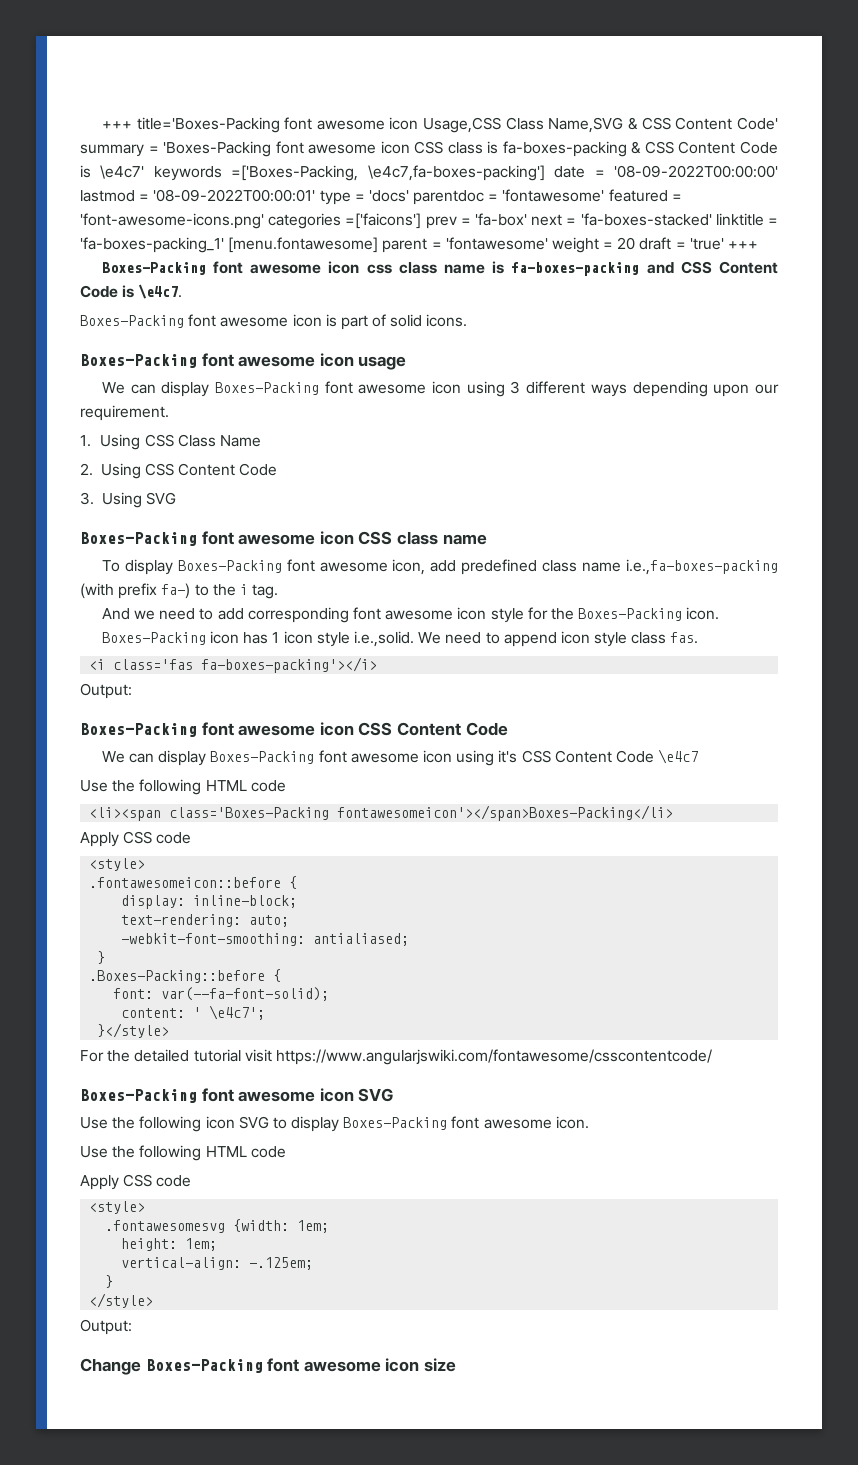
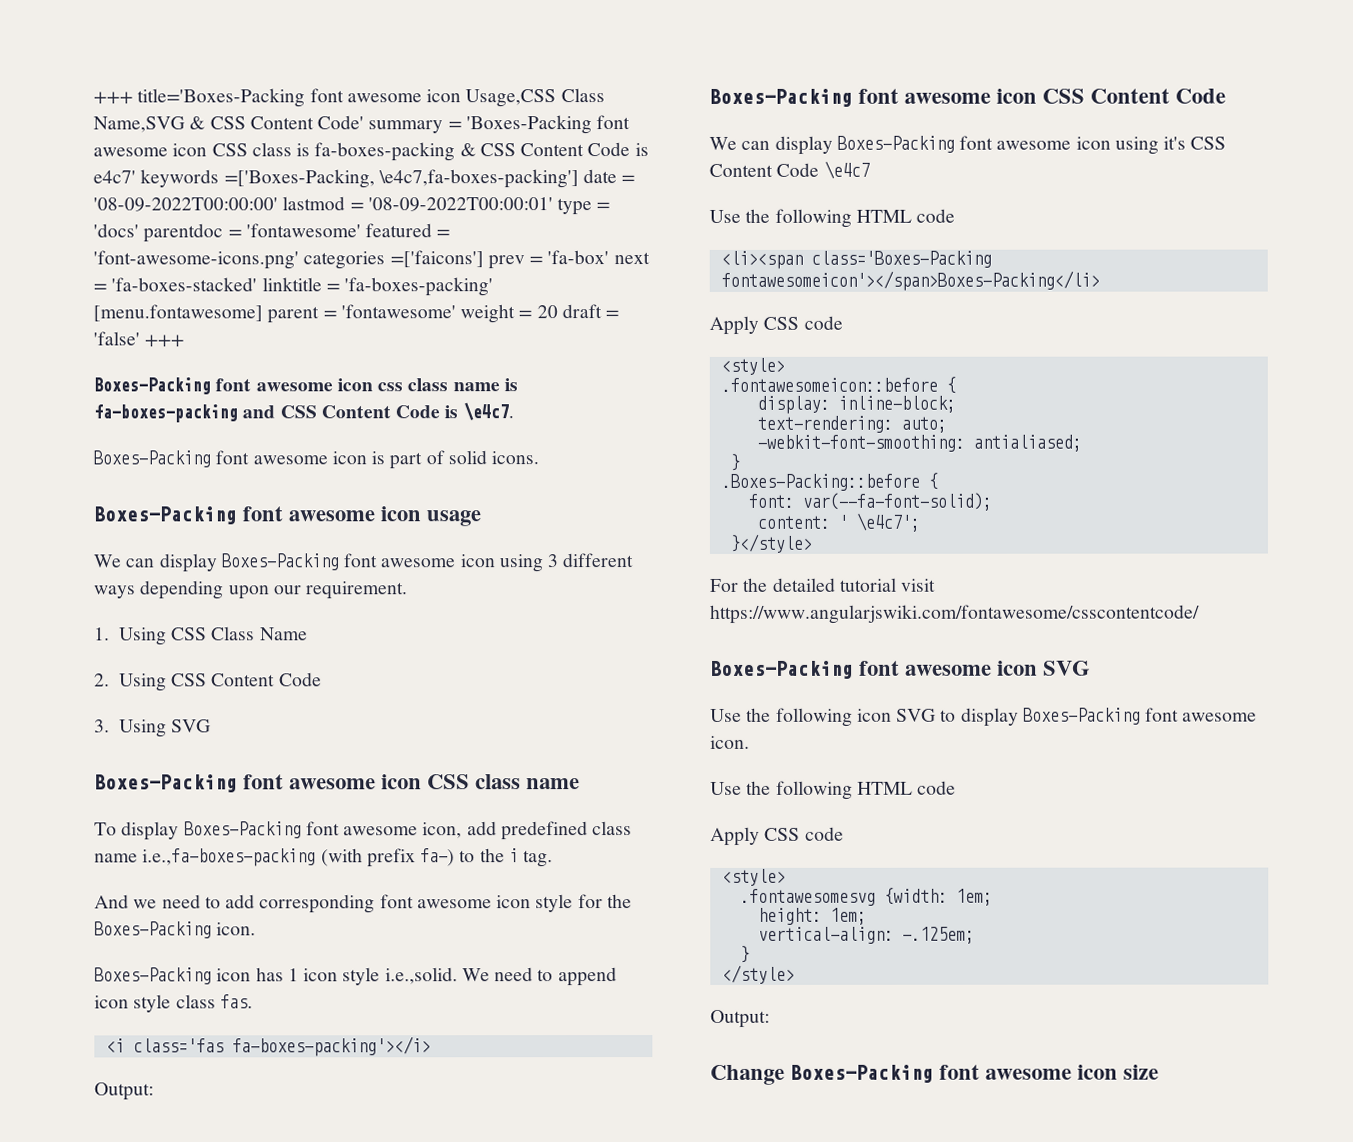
- +++ title='Boxes-Packing font awesome icon Usage,CSS Class Name,SVG & CSS Content Code' summary = 'Boxes-Packing font awesome icon CSS class is fa-boxes-packing & CSS Content Code is \e4c7' keywords =['Boxes-Packing, \e4c7,fa-boxes-packing'] date = '08-09-2022T00:00:00' lastmod = '08-09-2022T00:00:01' type = 'docs' parentdoc = 'fontawesome' featured = 'font-awesome-icons.png' categories =['faicons'] prev = 'fa-box' next = 'fa-boxes-stacked' linktitle = 'fa-boxes-packing_1' [menu.fontawesome] parent = 'fontawesome' weight = 20 draft = 'true' +++
+ +++ title='Boxes-Packing font awesome icon Usage,CSS Class Name,SVG & CSS Content Code' summary = 'Boxes-Packing font awesome icon CSS class is fa-boxes-packing & CSS Content Code is e4c7' keywords =['Boxes-Packing, \e4c7,fa-boxes-packing'] date = '08-09-2022T00:00:00' lastmod = '08-09-2022T00:00:01' type = 'docs' parentdoc = 'fontawesome' featured = 'font-awesome-icons.png' categories =['faicons'] prev = 'fa-box' next = 'fa-boxes-stacked' linktitle = 'fa-boxes-packing' [menu.fontawesome] parent = 'fontawesome' weight = 20 draft = 'false' +++

